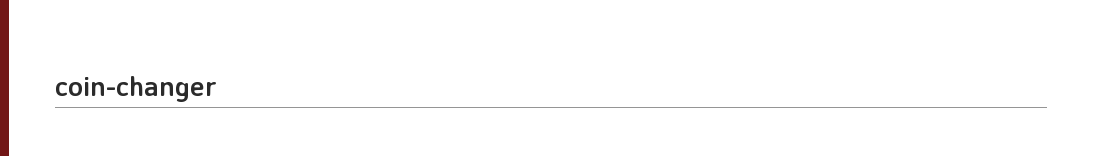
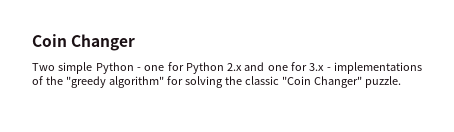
- coin-changer
+ Coin Changer
+ Two simple Python - one for Python 2.x and one for 3.x - implementations of the "greedy algorithm" for solving the classic "Coin Changer" puzzle.

